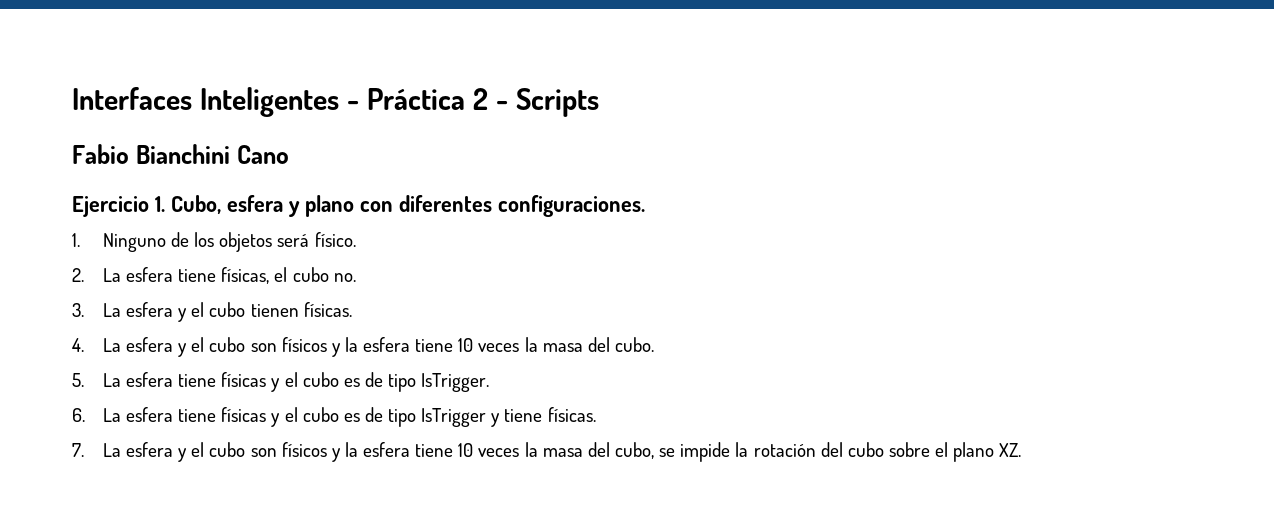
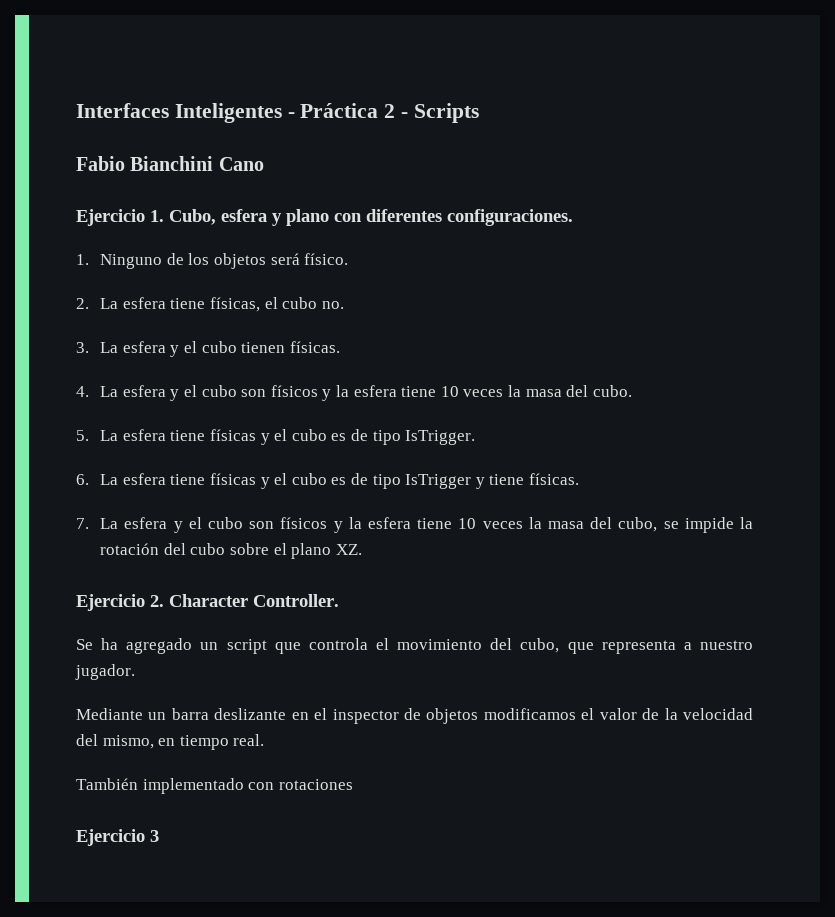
+ Ejercicio 2. Character Controller.
+ Se ha agregado un script que controla el movimiento del cubo, que representa a nuestro jugador.
+ Mediante un barra deslizante en el inspector de objetos modificamos el valor de la velocidad del mismo, en tiempo real.
+ También implementado con rotaciones
+ Ejercicio 3

